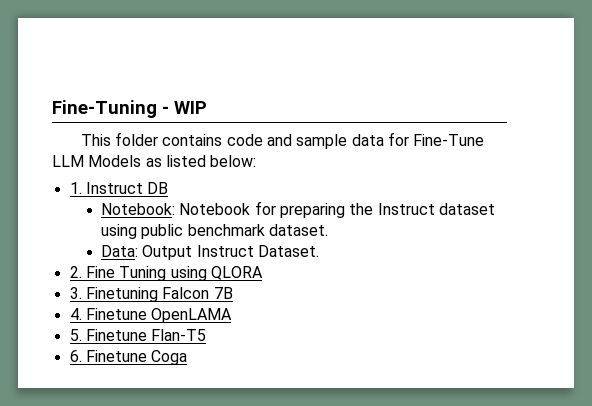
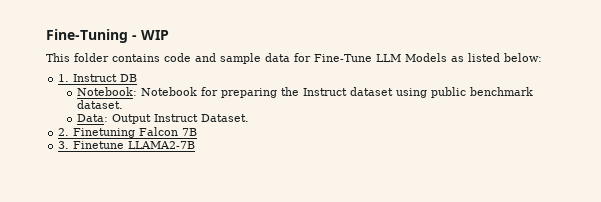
- 2. Fine Tuning using QLORA
- 3. Finetuning Falcon 7B
- 4. Finetune OpenLAMA
- 5. Finetune Flan-T5
- 6. Finetune Coga
+ 2. Finetuning Falcon 7B
+ 3. Finetune LLAMA2-7B

